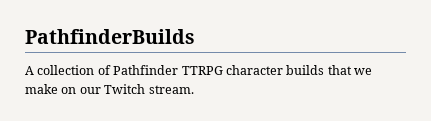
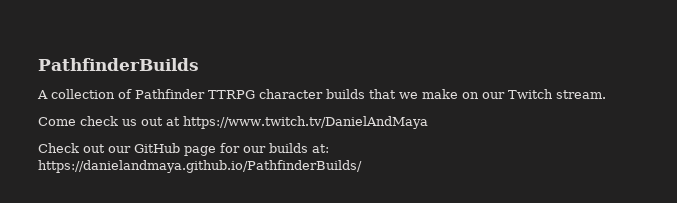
+ Come check us out at https://www.twitch.tv/DanielAndMaya
+ Check out our GitHub page for our builds at: https://danielandmaya.github.io/PathfinderBuilds/

